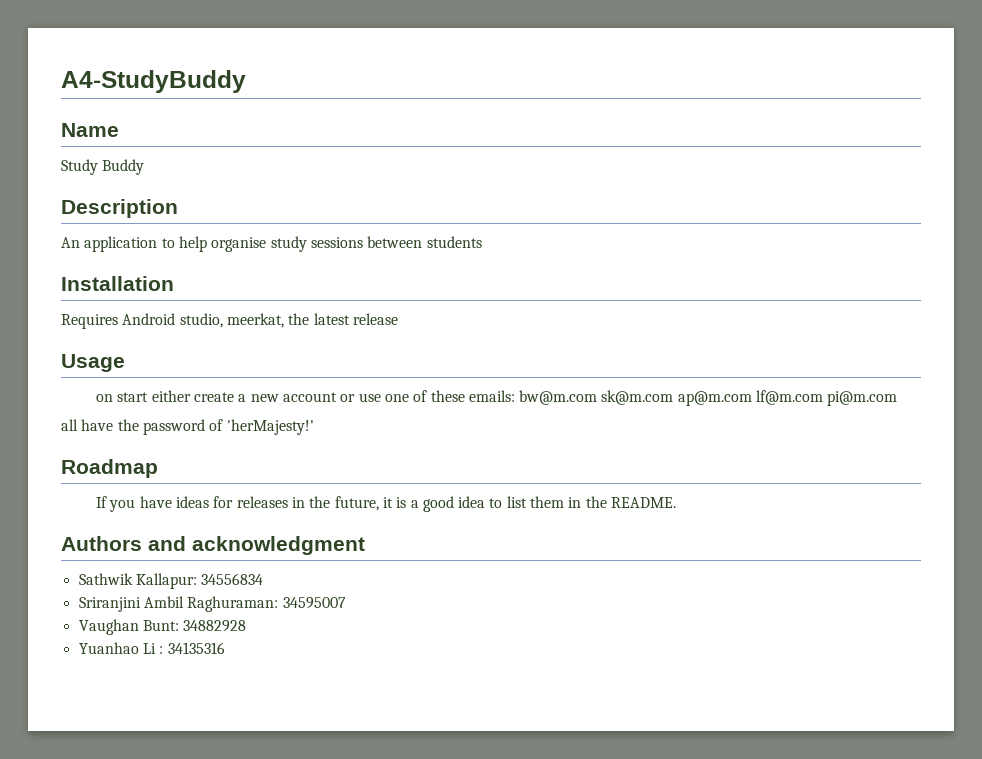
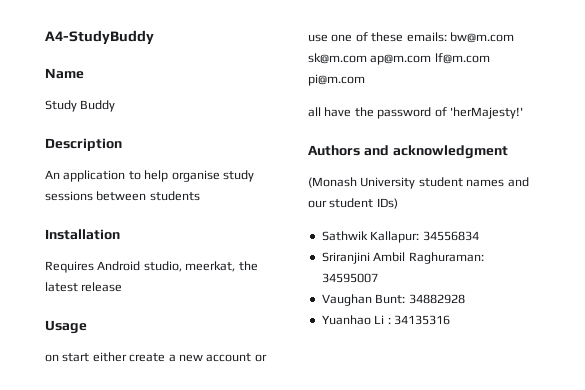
- Roadmap
- If you have ideas for releases in the future, it is a good idea to list them in the README.
  Authors and acknowledgment
+ (Monash University student names and our student IDs)

